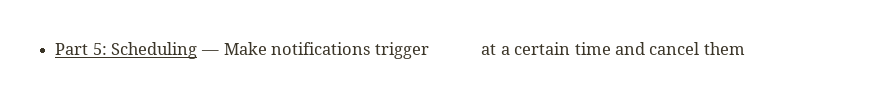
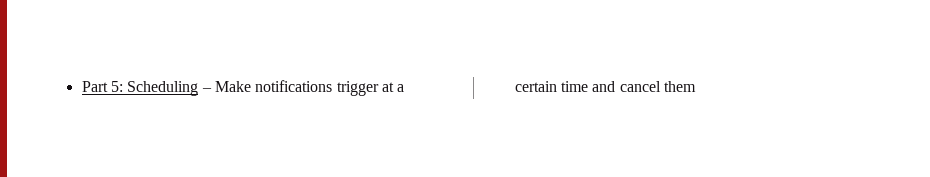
- Part 5: Scheduling — Make notifications trigger at a certain time and cancel them
+ Part 5: Scheduling – Make notifications trigger at a certain time and cancel them

